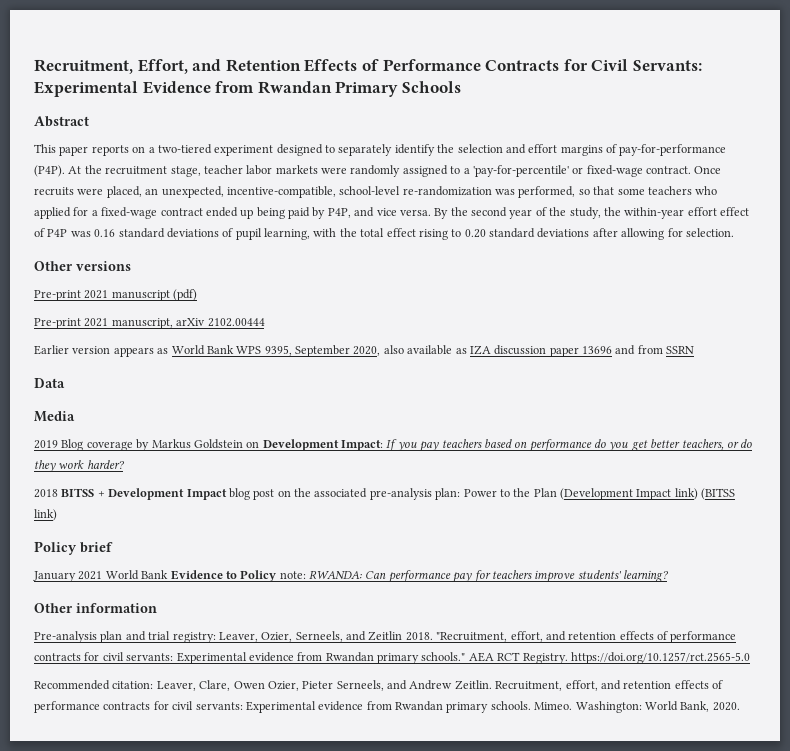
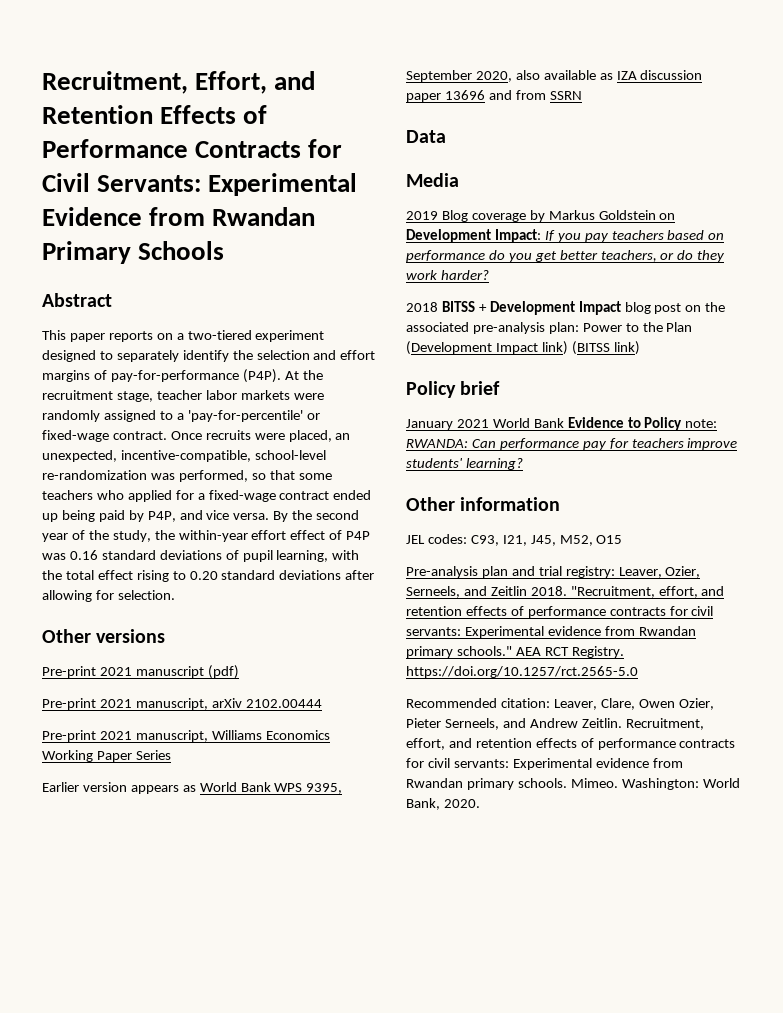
+ Pre-print 2021 manuscript, Williams Economics Working Paper Series
+ JEL codes: C93, I21, J45, M52, O15

